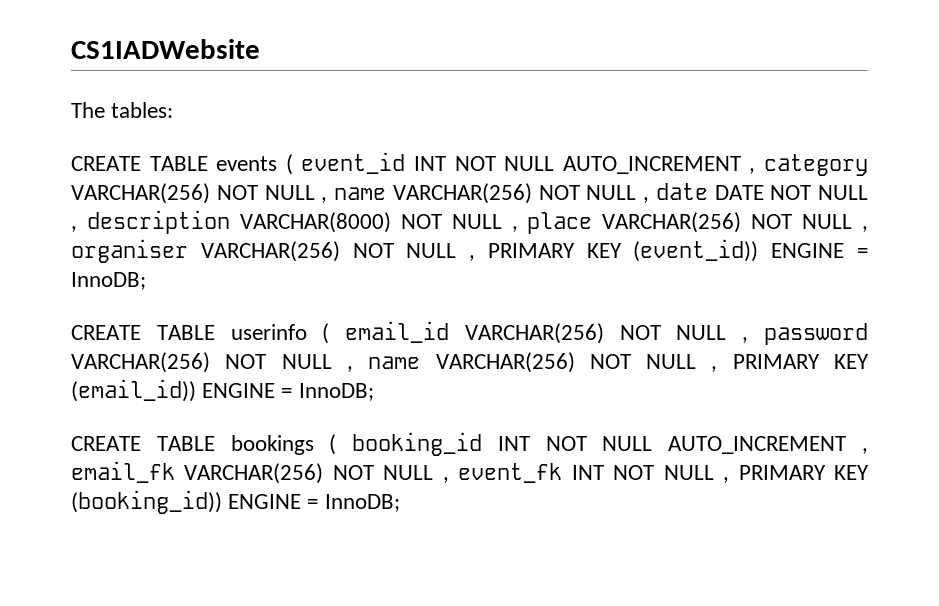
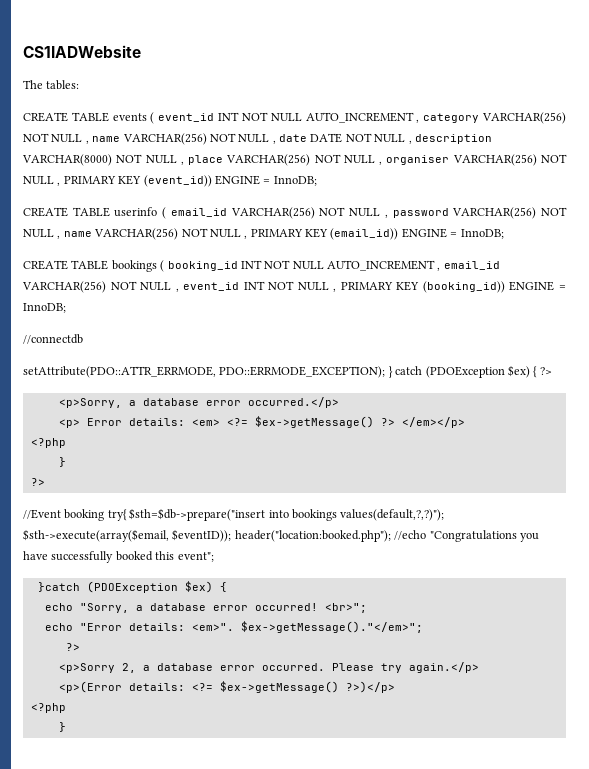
- CREATE TABLE bookings ( booking_id INT NOT NULL AUTO_INCREMENT , email_fk VARCHAR(256) NOT NULL , event_fk INT NOT NULL , PRIMARY KEY (booking_id)) ENGINE = InnoDB;
+ CREATE TABLE bookings ( booking_id INT NOT NULL AUTO_INCREMENT , email_id VARCHAR(256) NOT NULL , event_id INT NOT NULL , PRIMARY KEY (booking_id)) ENGINE = InnoDB;
+ //connectdb
+ setAttribute(PDO::ATTR_ERRMODE, PDO::ERRMODE_EXCEPTION); } catch (PDOException $ex) { ?>
+ <p>Sorry, a database error occurred.</p>
+ <p> Error details: <em> <?= $ex->getMessage() ?> </em></p>
+ <?php
+ }
+ ?>
+ //Event booking try{ $sth=$db->prepare("insert into bookings values(default,?,?)"); $sth->execute(array($email, $eventID)); header("location:booked.php"); //echo "Congratulations you have successfully booked this event";
+ }catch (PDOException $ex) {
+ echo "Sorry, a database error occurred! <br>";
+ echo "Error details: <em>". $ex->getMessage()."</em>";
+ ?>
+ <p>Sorry 2, a database error occurred. Please try again.</p>
+ <p>(Error details: <?= $ex->getMessage() ?>)</p>
+ <?php
+ }

